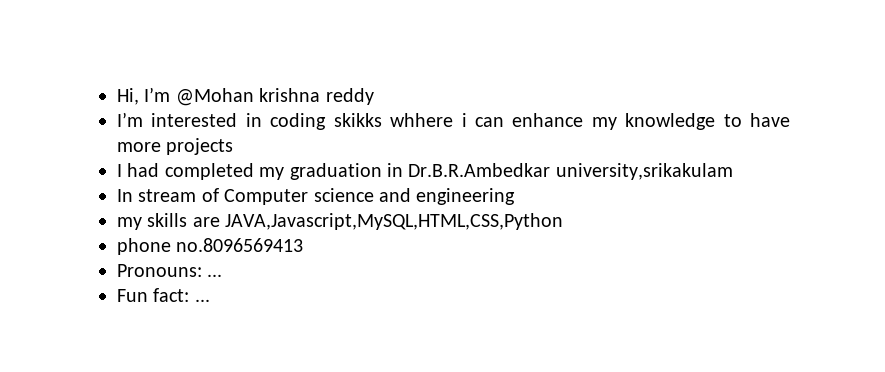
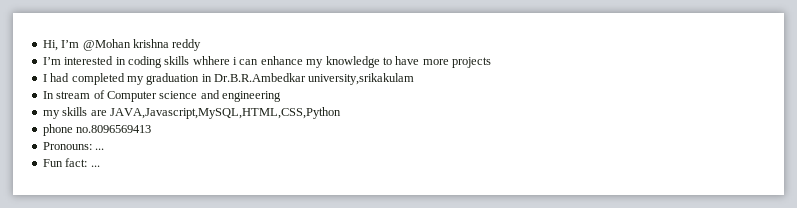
- I’m interested in coding skikks whhere i can enhance my knowledge to have more projects
+ I’m interested in coding skills whhere i can enhance my knowledge to have more projects

